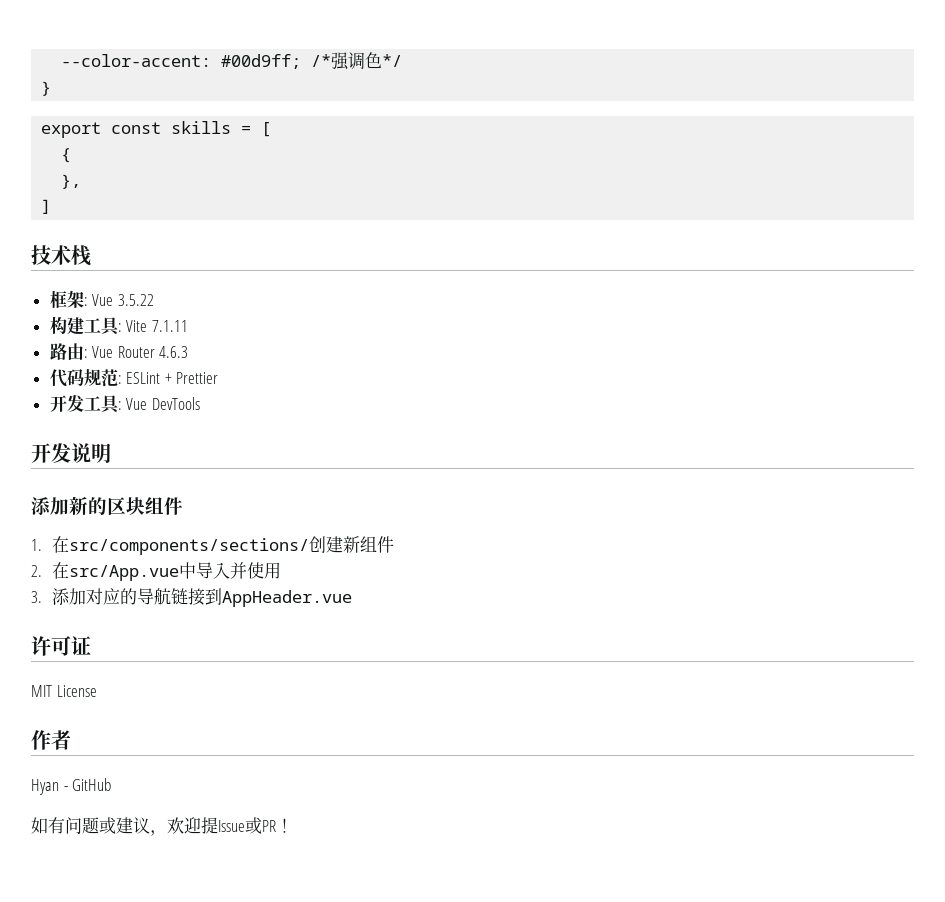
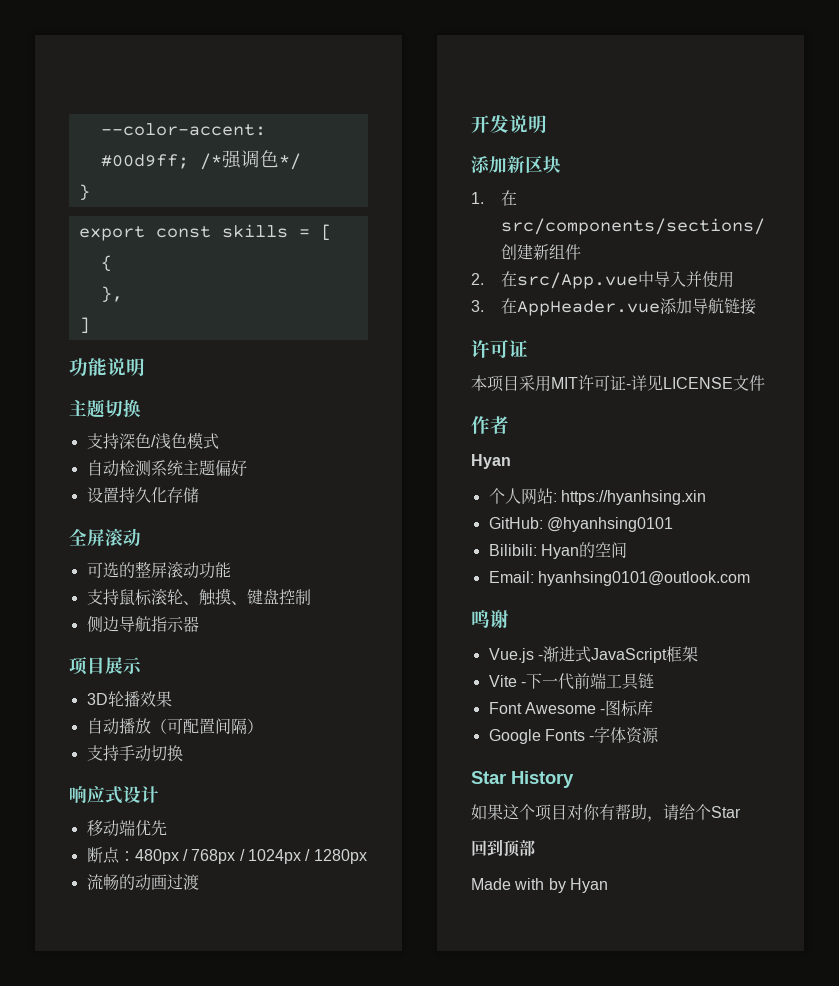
- 技术栈
- 框架: Vue 3.5.22
- 构建工具: Vite 7.1.11
- 路由: Vue Router 4.6.3
- 代码规范: ESLint + Prettier
- 开发工具: Vue DevTools
+ 功能说明
+ 主题切换
+ 支持深色/浅色模式
+ 自动检测系统主题偏好
+ 设置持久化存储
+ 全屏滚动
+ 可选的整屏滚动功能
+ 支持鼠标滚轮、触摸、键盘控制
+ 侧边导航指示器
+ 项目展示
+ 3D轮播效果
+ 自动播放（可配置间隔）
+ 支持手动切换
+ 响应式设计
+ 移动端优先
+ 断点：480px / 768px / 1024px / 1280px
+ 流畅的动画过渡
- 添加新的区块组件
+ 添加新区块
- 3.添加对应的导航链接到AppHeader.vue
+ 3.在AppHeader.vue添加导航链接
- MIT License
+ 本项目采用MIT许可证-详见LICENSE文件
  作者
- Hyan - GitHub
- 如有问题或建议，欢迎提Issue或PR！
+ Hyan
+ 个人网站: https://hyanhsing.xin
+ GitHub: @hyanhsing0101
+ Bilibili: Hyan的空间
+ Email: hyanhsing0101@outlook.com
+ 鸣谢
+ Vue.js -渐进式JavaScript框架
+ Vite -下一代前端工具链
+ Font Awesome -图标库
+ Google Fonts -字体资源
+ Star History
+ 如果这个项目对你有帮助，请给个Star
+ 回到顶部
+ Made with by Hyan

